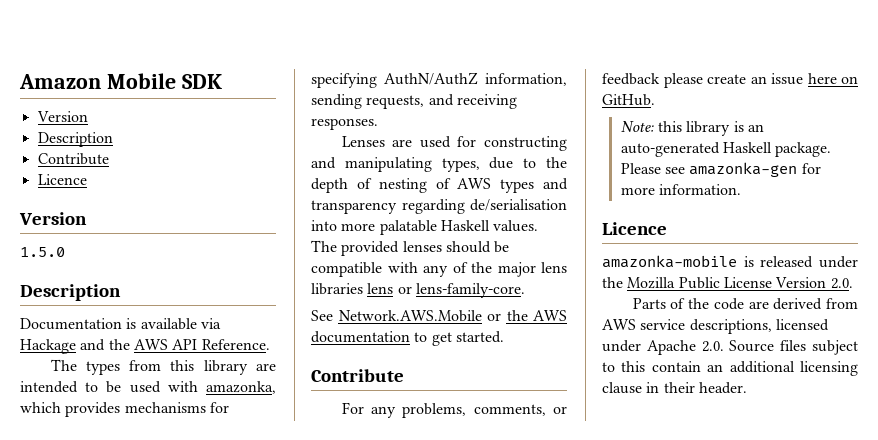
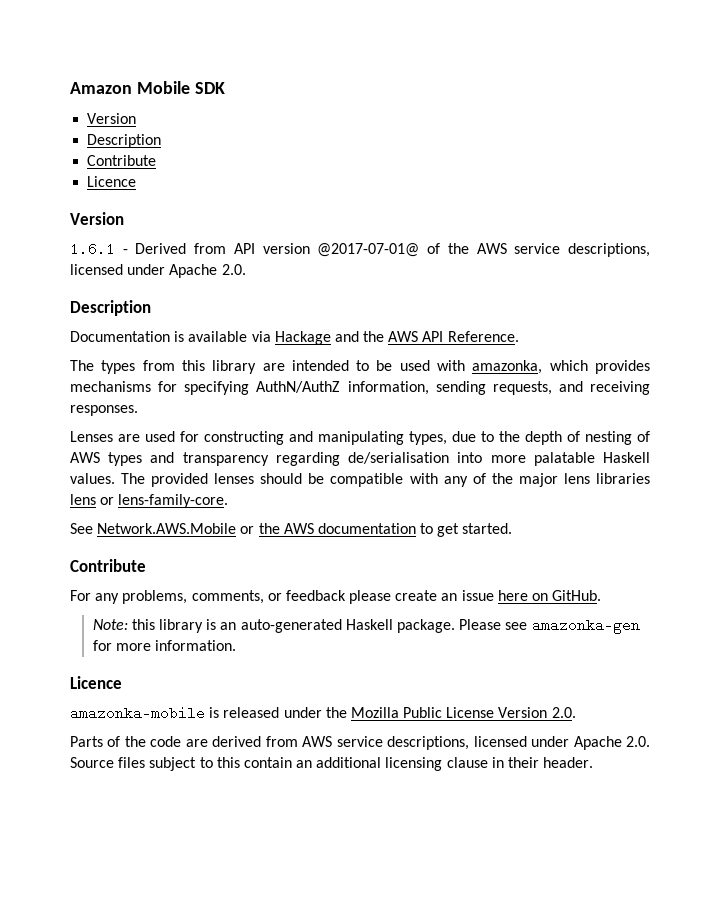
- 1.5.0
+ 1.6.1 - Derived from API version @2017-07-01@ of the AWS service descriptions, licensed under Apache 2.0.

